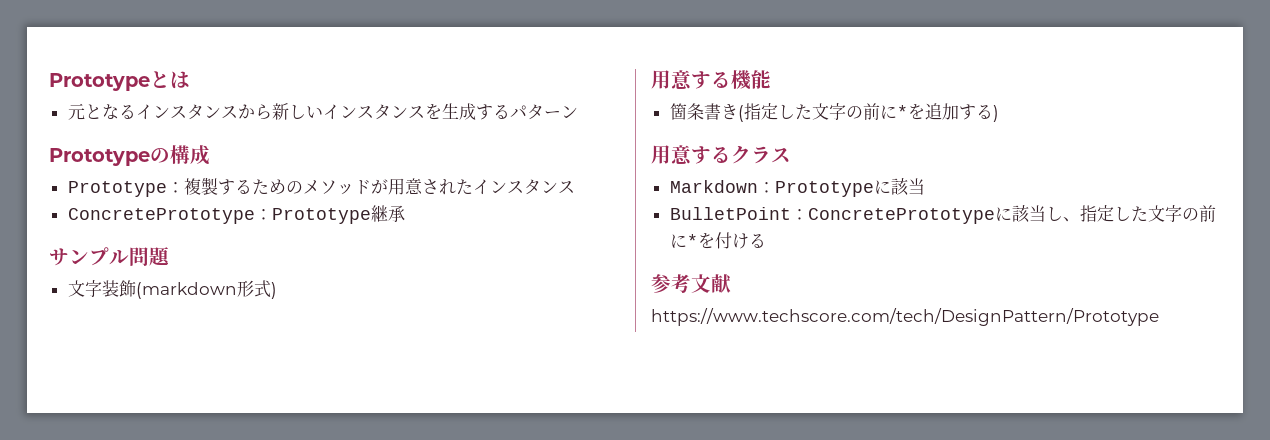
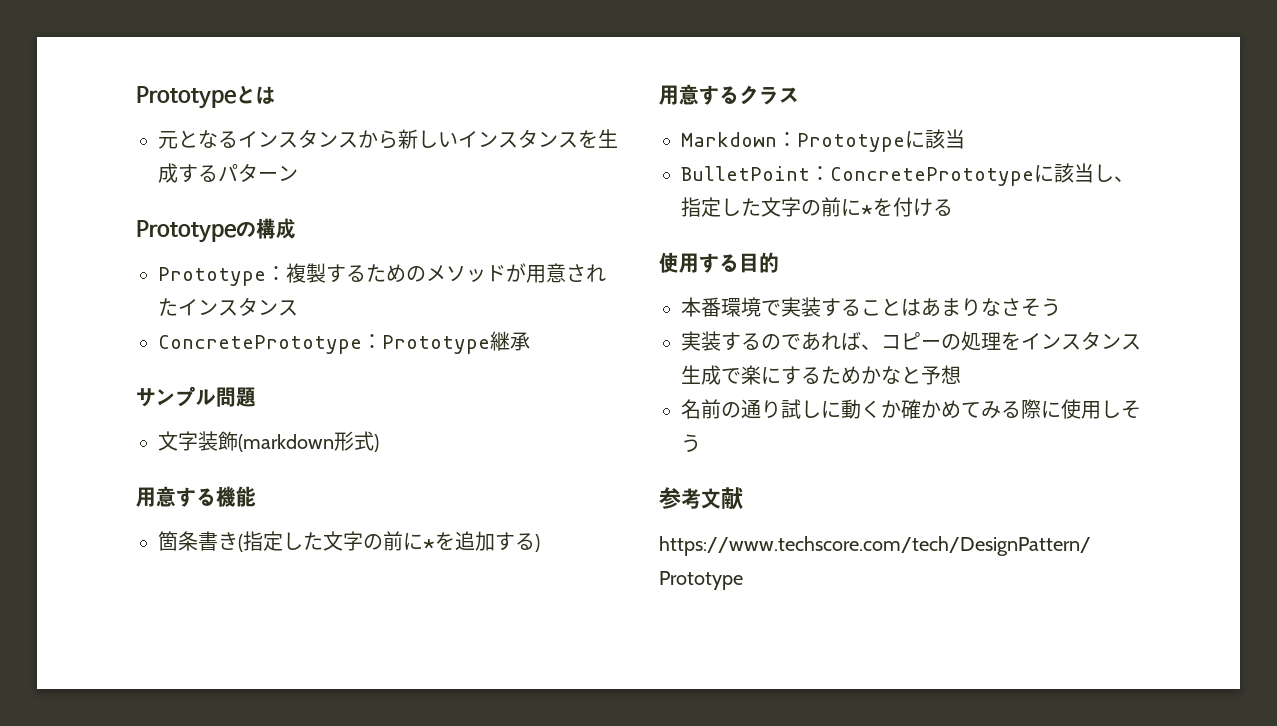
+ 使用する目的
+ 本番環境で実装することはあまりなさそう
+ 実装するのであれば、コピーの処理をインスタンス生成で楽にするためかなと予想
+ 名前の通り試しに動くか確かめてみる際に使用しそう

